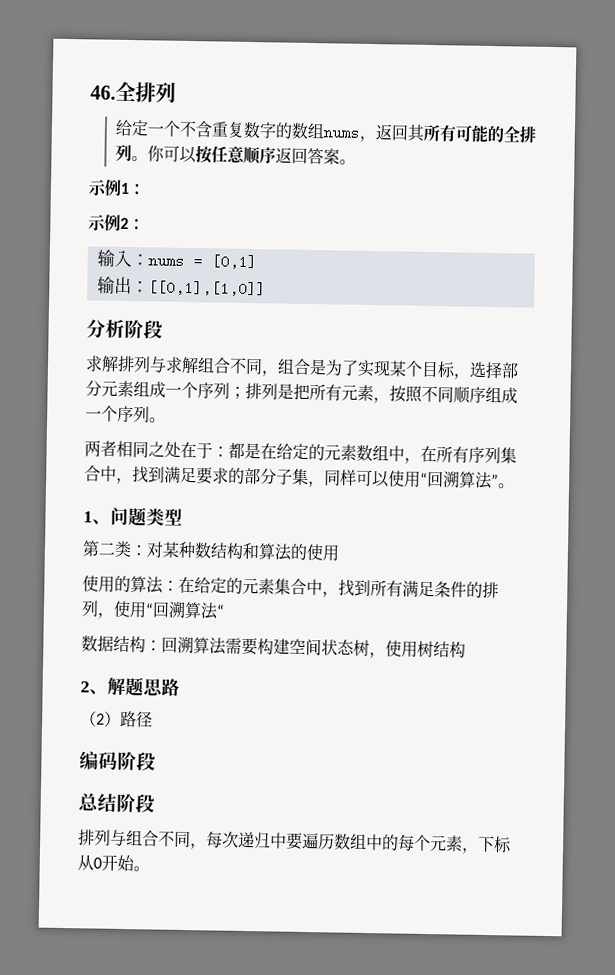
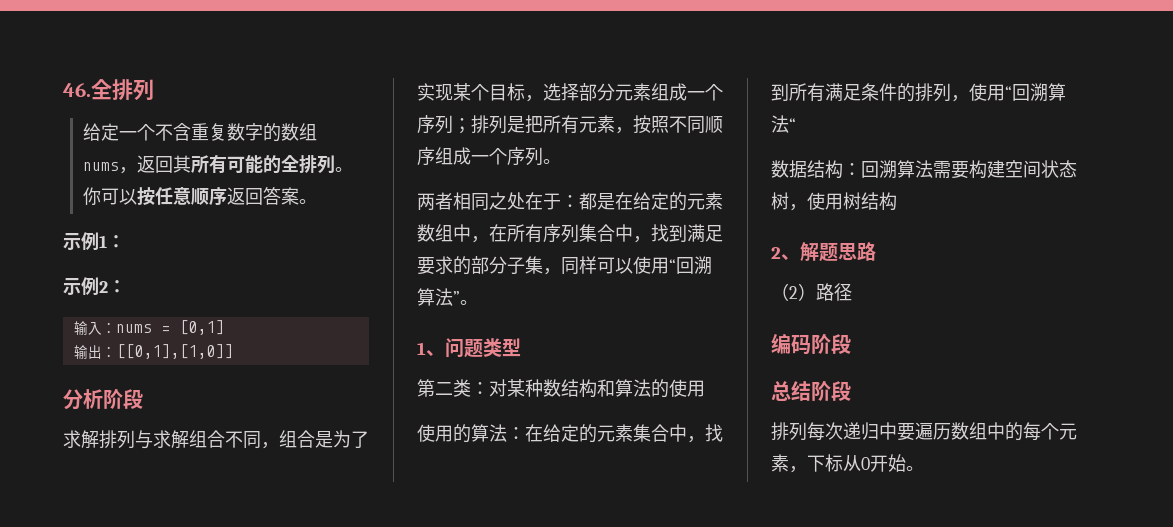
- 排列与组合不同，每次递归中要遍历数组中的每个元素，下标从0开始。
+ 排列每次递归中要遍历数组中的每个元素，下标从0开始。

